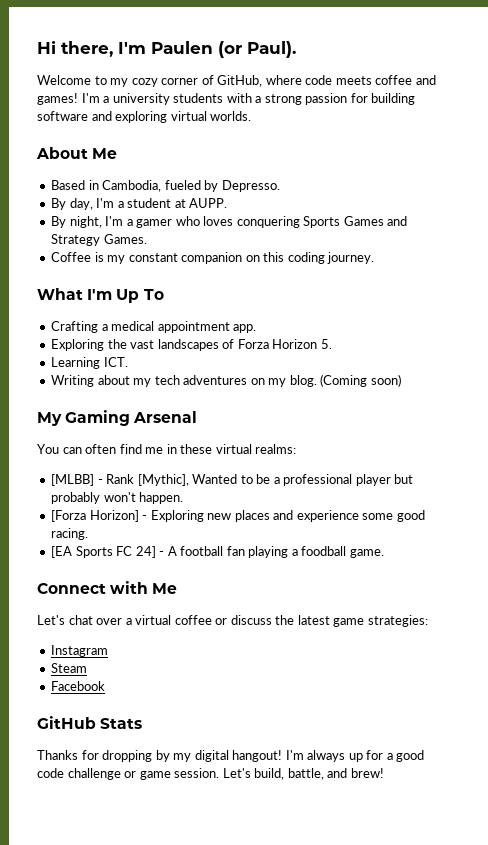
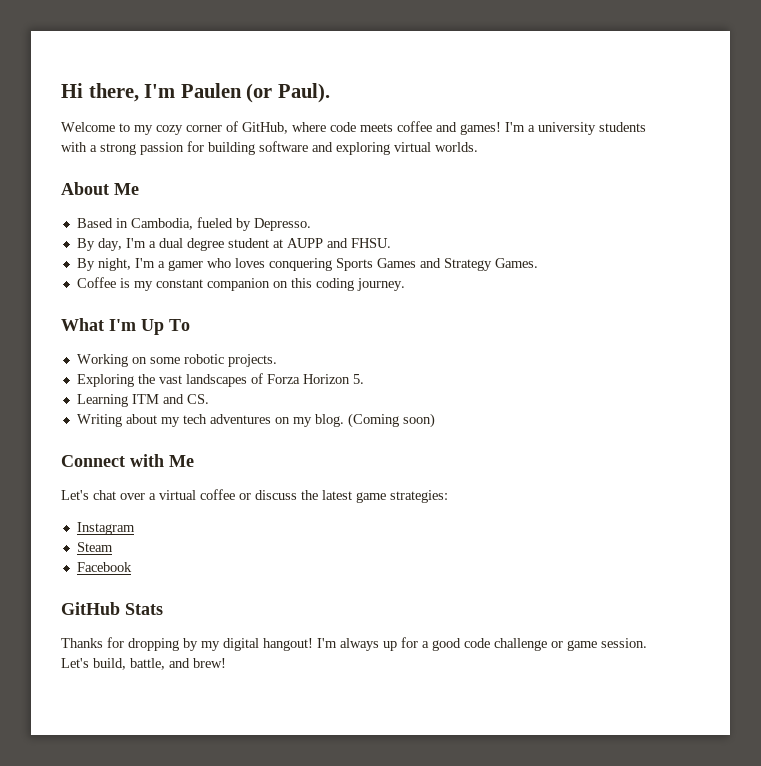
- By day, I'm a student at AUPP.
+ By day, I'm a dual degree student at AUPP and FHSU.
- Crafting a medical appointment app.
+ Working on some robotic projects.
- Learning ICT.
+ Learning ITM and CS.
- My Gaming Arsenal
- You can often find me in these virtual realms:
- [MLBB] - Rank [Mythic], Wanted to be a professional player but probably won't happen.
- [Forza Horizon] - Exploring new places and experience some good racing.
- [EA Sports FC 24] - A football fan playing a foodball game.

